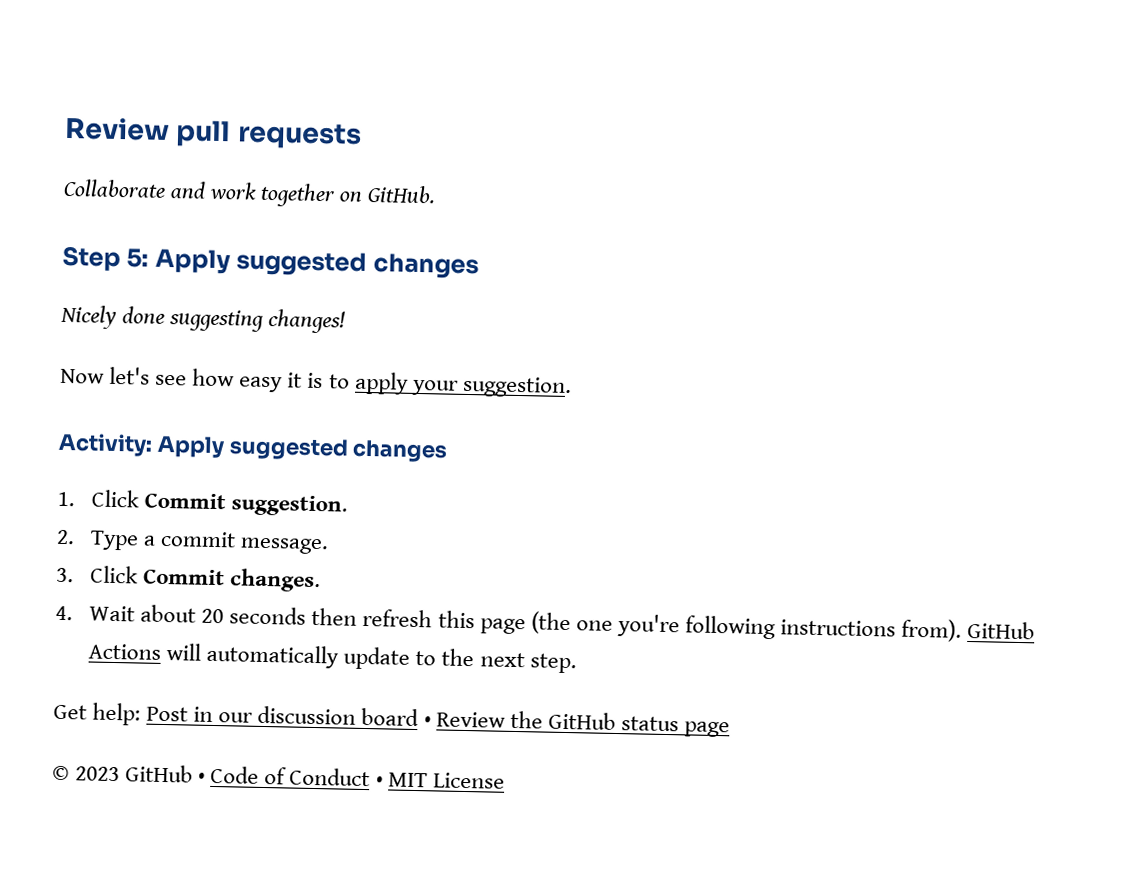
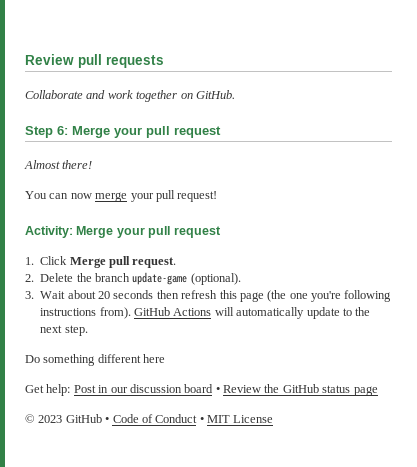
- Step 5: Apply suggested changes
- Nicely done suggesting changes!
- Now let's see how easy it is to apply your suggestion.
- Activity: Apply suggested changes
- 1. Click Commit suggestion.
- 2. Type a commit message.
- 3. Click Commit changes.
- 4. Wait about 20 seconds then refresh this page (the one you're following instructions from).
+ Step 6: Merge your pull request
+ Almost there!
+ You can now merge your pull request!
+ Activity: Merge your pull request
+ 1. Click Merge pull request.
+ 2. Delete the branch update-game (optional).
+ 3. Wait about 20 seconds then refresh this page (the one you're following instructions from).
+ Do something different here

